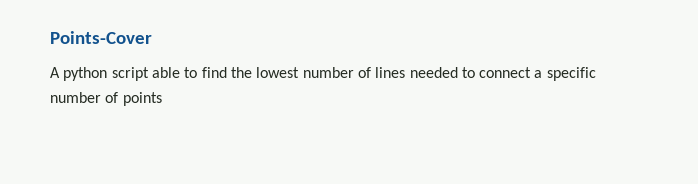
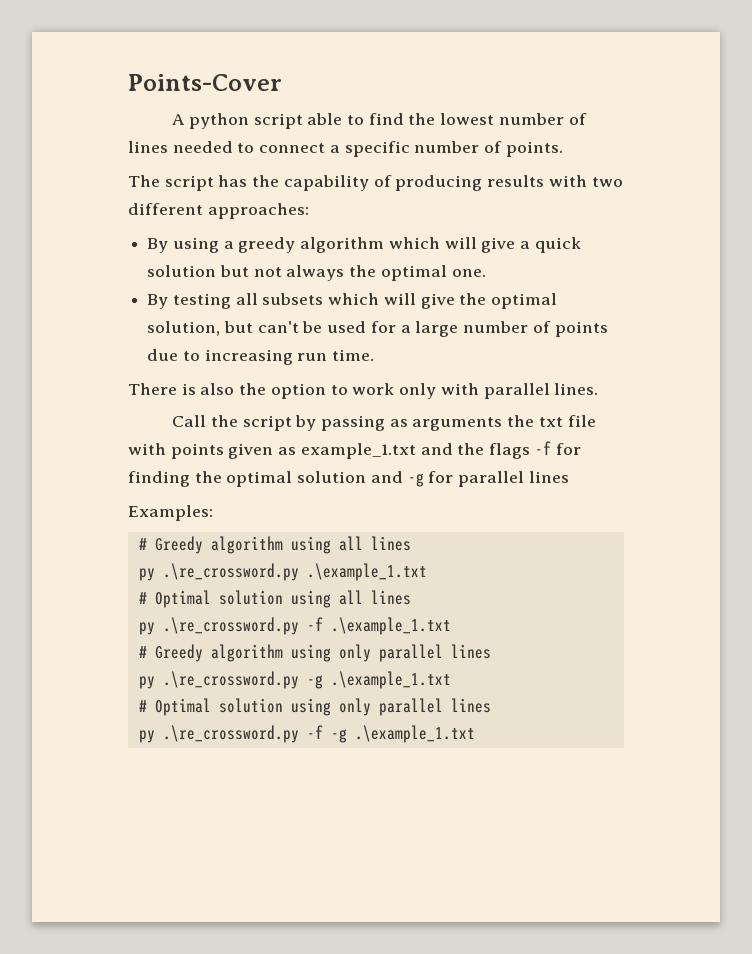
- A python script able to find the lowest number of lines needed to connect a specific number of points
+ A python script able to find the lowest number of lines needed to connect a specific number of points.
+ The script has the capability of producing results with two different approaches:
+ By using a greedy algorithm which will give a quick solution but not always the optimal one.
+ By testing all subsets which will give the optimal solution, but can't be used for a large number of points due to increasing run time.
+ There is also the option to work only with parallel lines.
+ Call the script by passing as arguments the txt file with points given as example_1.txt and the flags -f for finding the optimal solution and -g for parallel lines
+ Examples:
+ # Greedy algorithm using all lines
+ py .\re_crossword.py .\example_1.txt
+ # Optimal solution using all lines
+ py .\re_crossword.py -f .\example_1.txt
+ # Greedy algorithm using only parallel lines
+ py .\re_crossword.py -g .\example_1.txt
+ # Optimal solution using only parallel lines
+ py .\re_crossword.py -f -g .\example_1.txt

